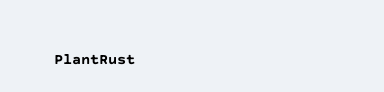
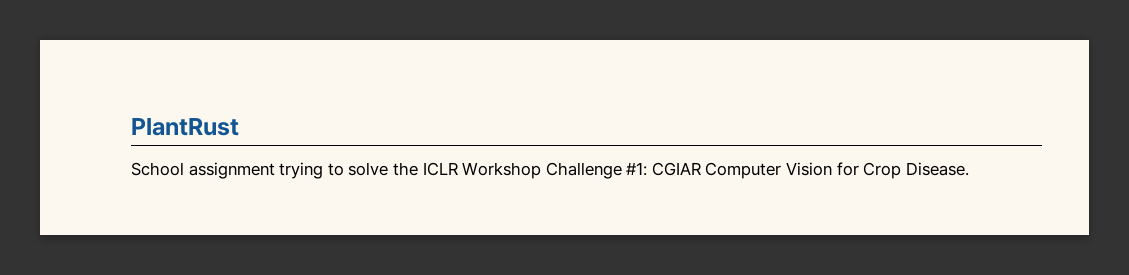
+ School assignment trying to solve the ICLR Workshop Challenge #1: CGIAR Computer Vision for Crop Disease.

